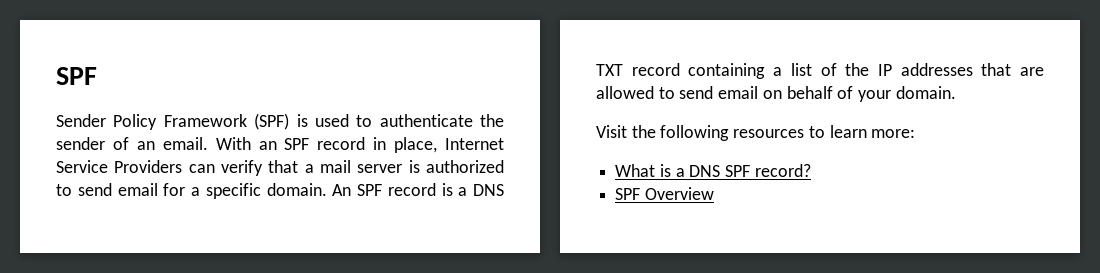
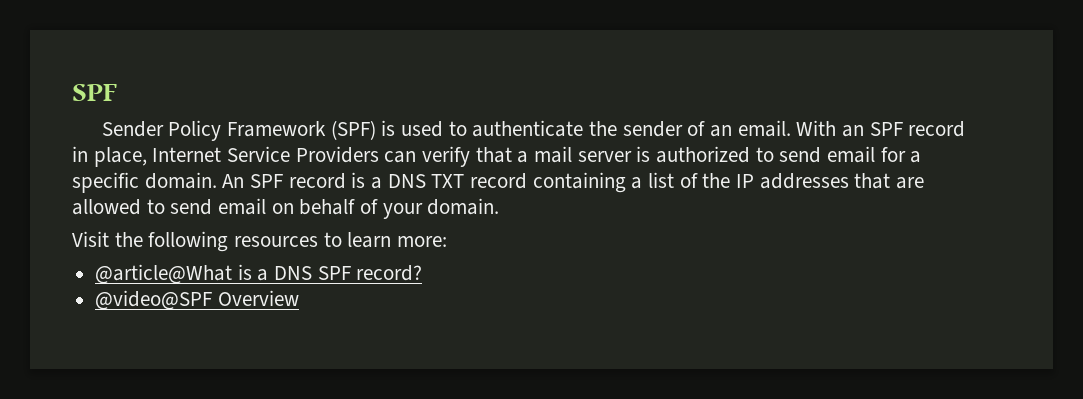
- What is a DNS SPF record?
+ @article@What is a DNS SPF record?
- SPF Overview
+ @video@SPF Overview

